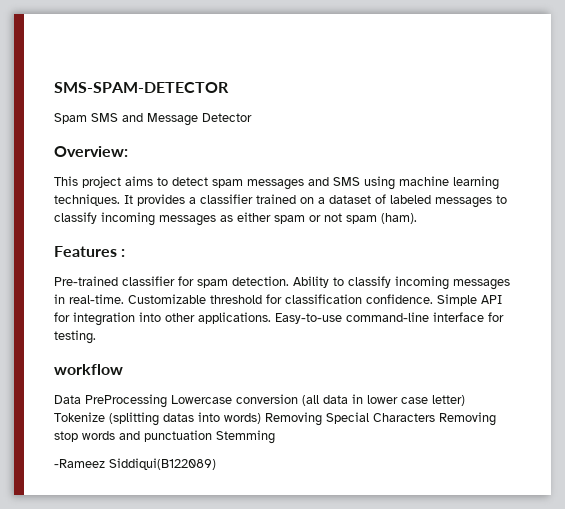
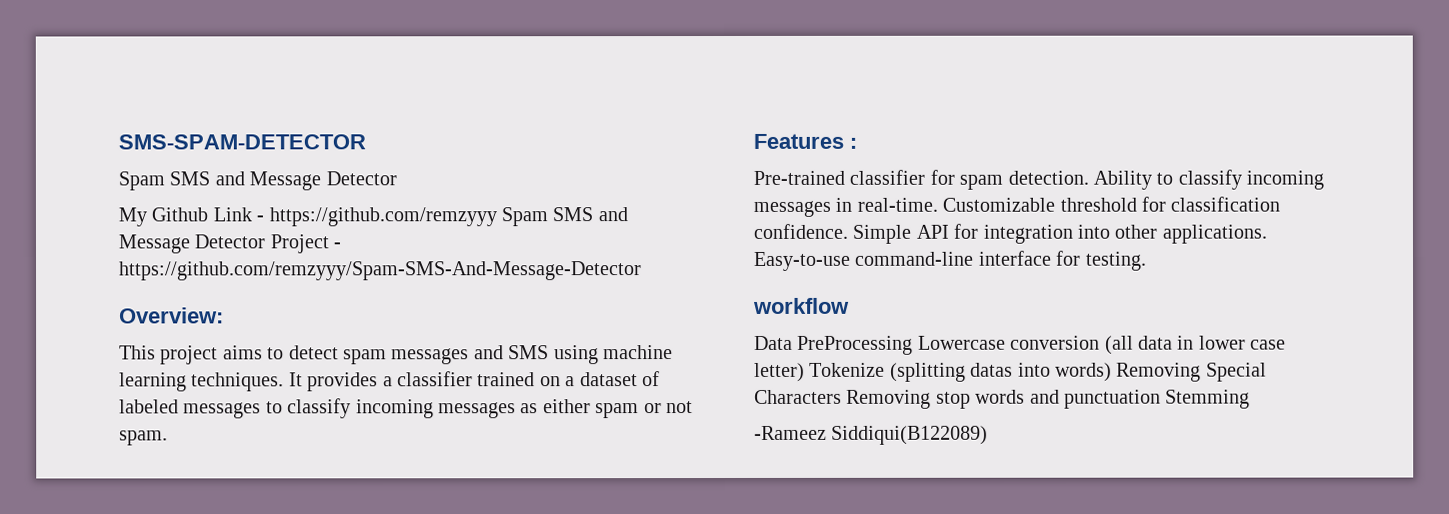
+ My Github Link - https://github.com/remzyyy Spam SMS and Message Detector Project - https://github.com/remzyyy/Spam-SMS-And-Message-Detector
- It provides a classifier trained on a dataset of labeled messages to classify incoming messages as either spam or not spam (ham).
+ It provides a classifier trained on a dataset of labeled messages to classify incoming messages as either spam or not spam.

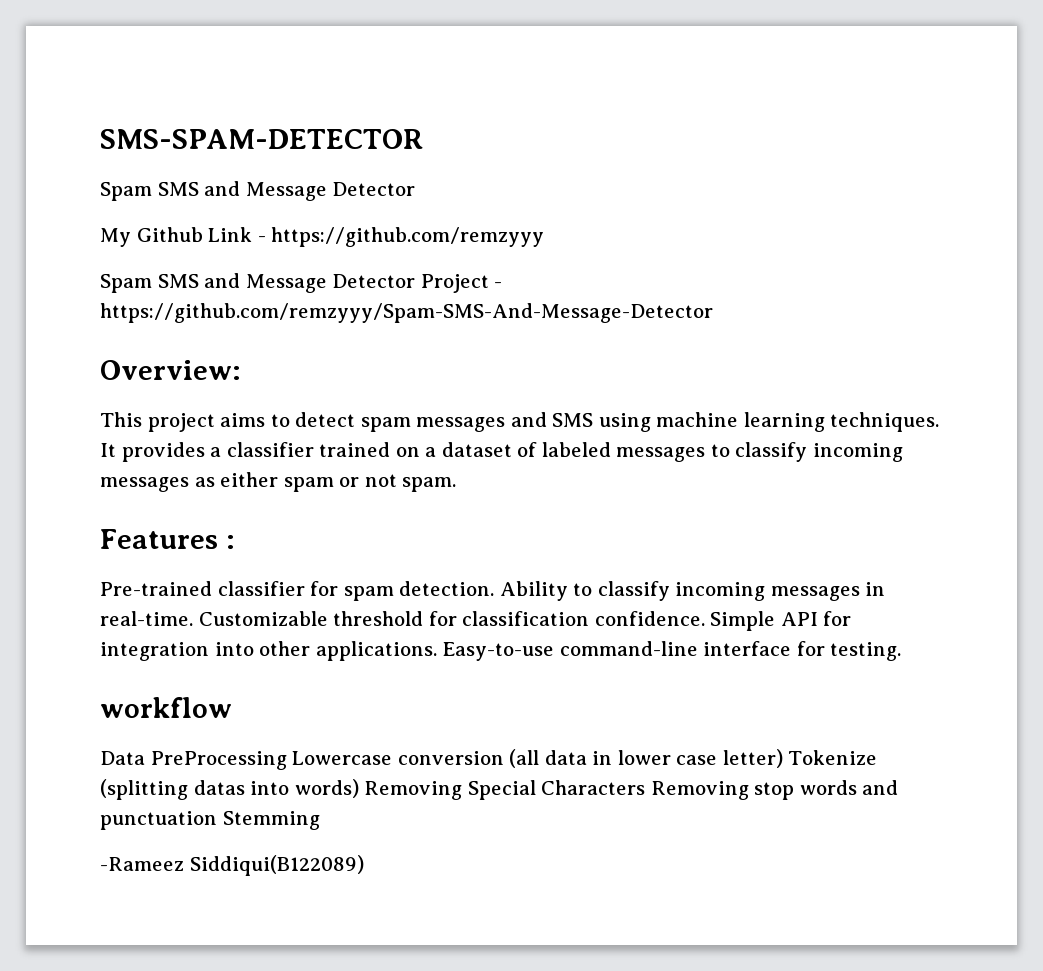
- My Github Link - https://github.com/remzyyy Spam SMS and Message Detector Project - https://github.com/remzyyy/Spam-SMS-And-Message-Detector
+ My Github Link - https://github.com/remzyyy
+ Spam SMS and Message Detector Project - https://github.com/remzyyy/Spam-SMS-And-Message-Detector

